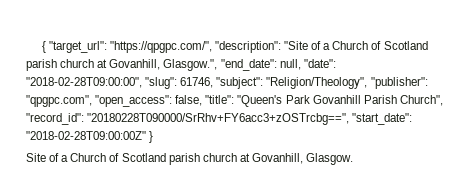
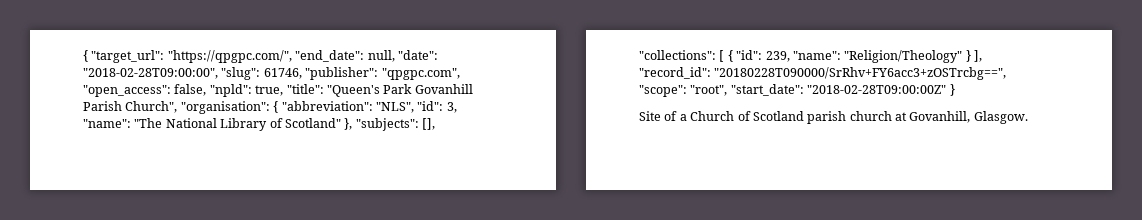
- { "target_url": "https://qpgpc.com/", "description": "Site of a Church of Scotland parish church at Govanhill, Glasgow.", "end_date": null, "date": "2018-02-28T09:00:00", "slug": 61746, "subject": "Religion/Theology", "publisher": "qpgpc.com", "open_access": false, "title": "Queen's Park Govanhill Parish Church", "record_id": "20180228T090000/SrRhv+FY6acc3+zOSTrcbg==", "start_date": "2018-02-28T09:00:00Z" }
+ { "target_url": "https://qpgpc.com/", "end_date": null, "date": "2018-02-28T09:00:00", "slug": 61746, "publisher": "qpgpc.com", "open_access": false, "npld": true, "title": "Queen's Park Govanhill Parish Church", "organisation": { "abbreviation": "NLS", "id": 3, "name": "The National Library of Scotland" }, "subjects": [], "collections": [ { "id": 239, "name": "Religion/Theology" } ], "record_id": "20180228T090000/SrRhv+FY6acc3+zOSTrcbg==", "scope": "root", "start_date": "2018-02-28T09:00:00Z" }

